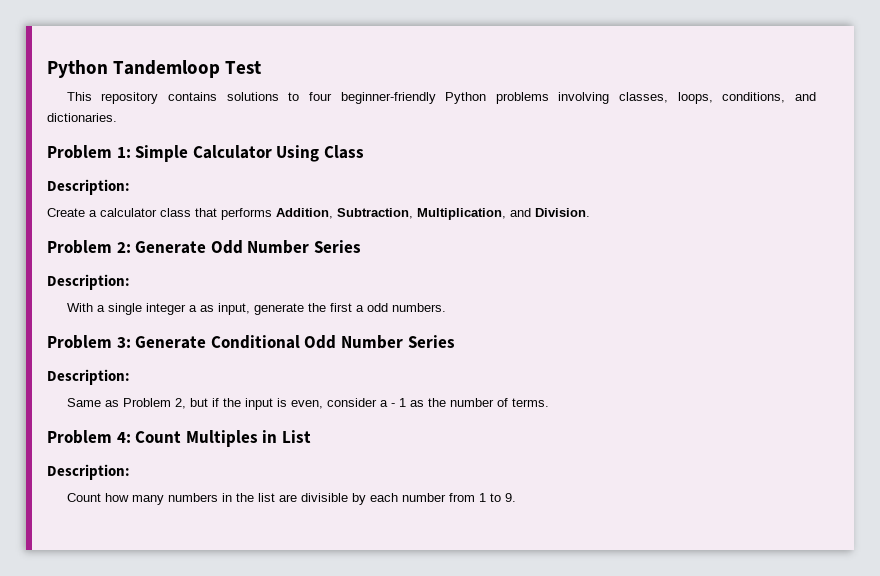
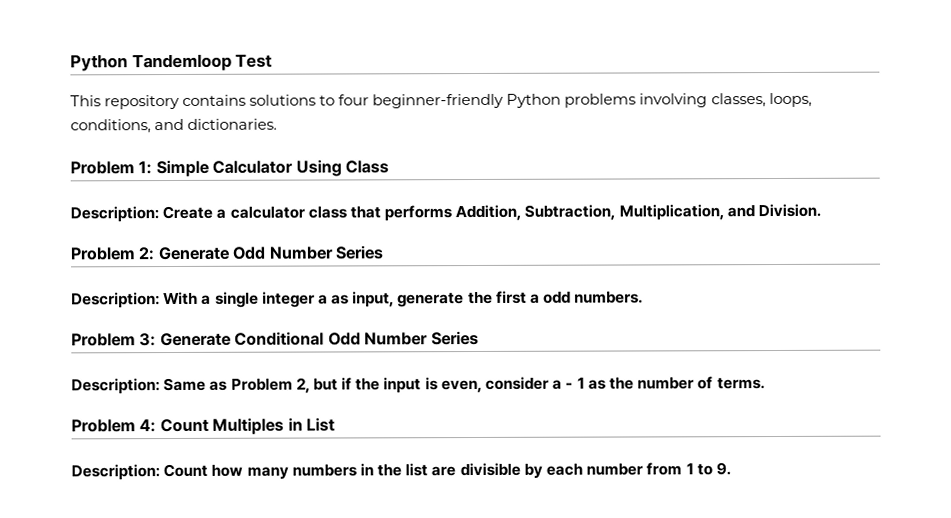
  Problem 1: Simple Calculator Using Class
- Description:
- Create a calculator class that performs Addition, Subtraction, Multiplication, and Division.
+ Description: Create a calculator class that performs Addition, Subtraction, Multiplication, and Division.
  Problem 2: Generate Odd Number Series
- Description:
- With a single integer a as input, generate the first a odd numbers.
+ Description: With a single integer a as input, generate the first a odd numbers.
  Problem 3: Generate Conditional Odd Number Series
- Description:
- Same as Problem 2, but if the input is even, consider a - 1 as the number of terms.
+ Description: Same as Problem 2, but if the input is even, consider a - 1 as the number of terms.
  Problem 4: Count Multiples in List
- Description:
- Count how many numbers in the list are divisible by each number from 1 to 9.
+ Description: Count how many numbers in the list are divisible by each number from 1 to 9.

